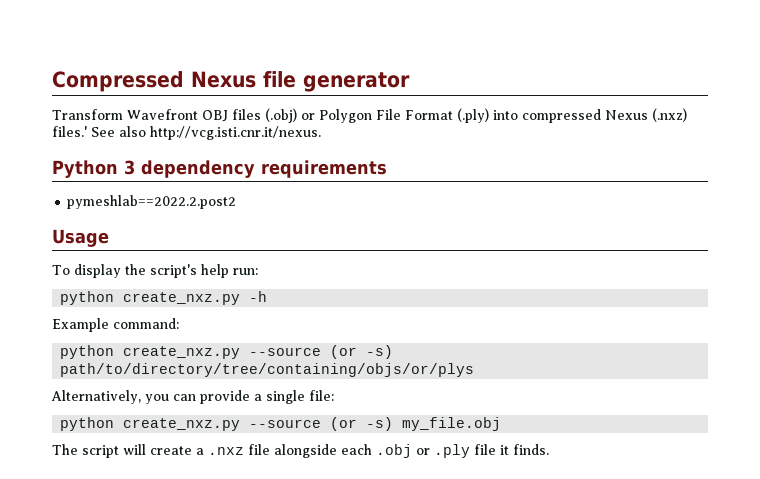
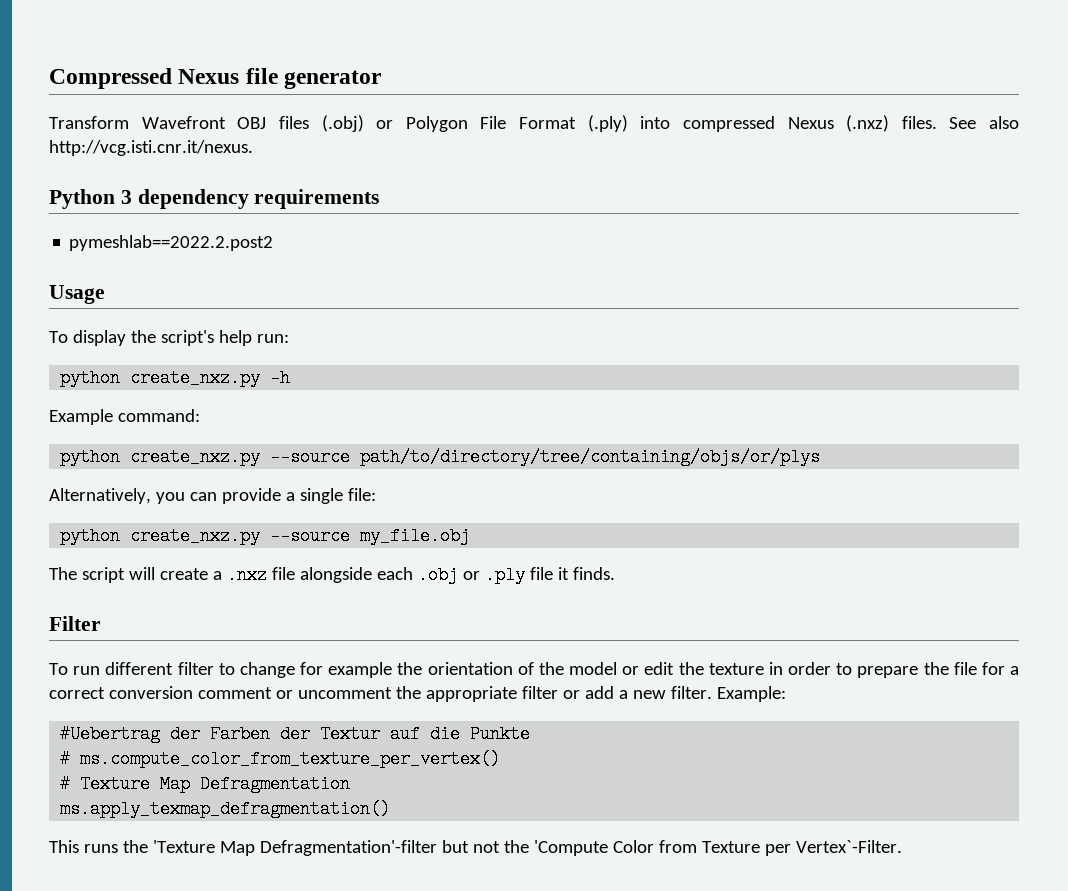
- Transform Wavefront OBJ files (.obj) or Polygon File Format (.ply) into compressed Nexus (.nxz) files.'
+ Transform Wavefront OBJ files (.obj) or Polygon File Format (.ply) into compressed Nexus (.nxz) files.
- python create_nxz.py --source (or -s) path/to/directory/tree/containing/objs/or/plys
+ python create_nxz.py --source path/to/directory/tree/containing/objs/or/plys
- python create_nxz.py --source (or -s) my_file.obj
+ python create_nxz.py --source my_file.obj
+ Filter
+ To run different filter to change for example the orientation of the model or edit the texture in order to prepare the file for a correct conversion comment or uncomment the appropriate filter or add a new filter. Example:
+ #Uebertrag der Farben der Textur auf die Punkte
+ # ms.compute_color_from_texture_per_vertex()
+ # Texture Map Defragmentation
+ ms.apply_texmap_defragmentation()
+ This runs the 'Texture Map Defragmentation'-filter but not the 'Compute Color from Texture per Vertex`-Filter.

